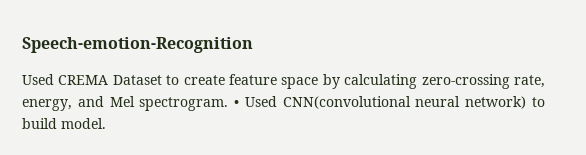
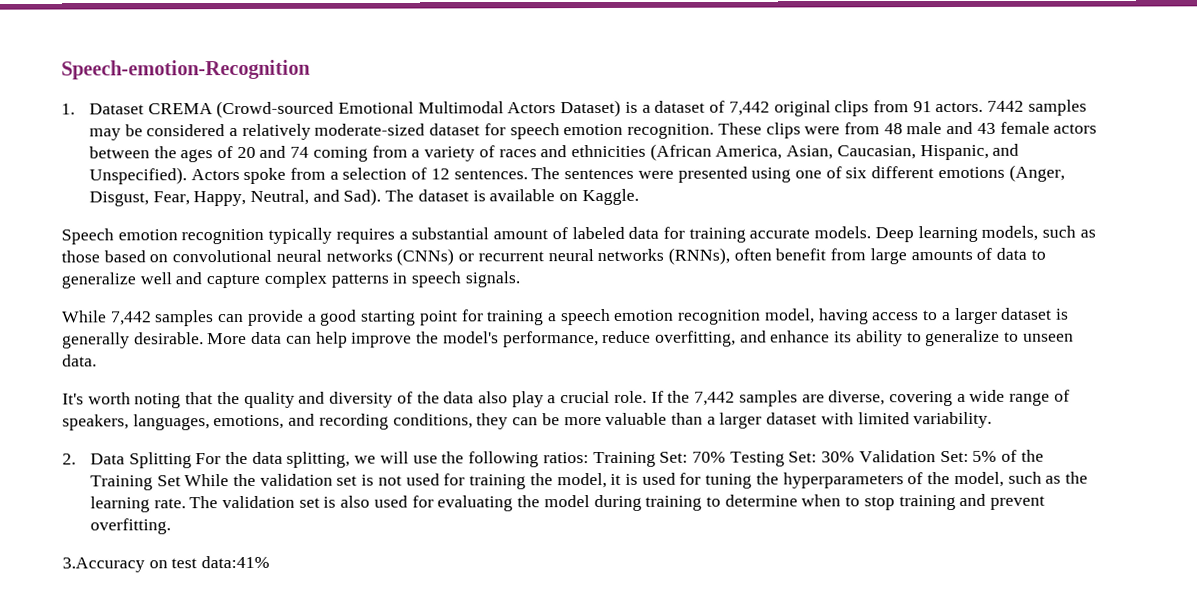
- Used CREMA Dataset to create feature space by calculating zero-crossing rate, energy, and Mel spectrogram. • Used CNN(convolutional neural network) to build model.
+ 1. Dataset CREMA (Crowd-sourced Emotional Multimodal Actors Dataset) is a dataset of 7,442 original clips from 91 actors. 7442 samples may be considered a relatively moderate-sized dataset for speech emotion recognition. These clips were from 48 male and 43 female actors between the ages of 20 and 74 coming from a variety of races and ethnicities (African America, Asian, Caucasian, Hispanic, and Unspecified). Actors spoke from a selection of 12 sentences. The sentences were presented using one of six different emotions (Anger, Disgust, Fear, Happy, Neutral, and Sad). The dataset is available on Kaggle.
+ Speech emotion recognition typically requires a substantial amount of labeled data for training accurate models. Deep learning models, such as those based on convolutional neural networks (CNNs) or recurrent neural networks (RNNs), often benefit from large amounts of data to generalize well and capture complex patterns in speech signals.
+ While 7,442 samples can provide a good starting point for training a speech emotion recognition model, having access to a larger dataset is generally desirable. More data can help improve the model's performance, reduce overfitting, and enhance its ability to generalize to unseen data.
+ It's worth noting that the quality and diversity of the data also play a crucial role. If the 7,442 samples are diverse, covering a wide range of speakers, languages, emotions, and recording conditions, they can be more valuable than a larger dataset with limited variability.
+ 2. Data Splitting For the data splitting, we will use the following ratios: Training Set: 70% Testing Set: 30% Validation Set: 5% of the Training Set While the validation set is not used for training the model, it is used for tuning the hyperparameters of the model, such as the learning rate. The validation set is also used for evaluating the model during training to determine when to stop training and prevent overfitting.
+ 3.Accuracy on test data:41%

